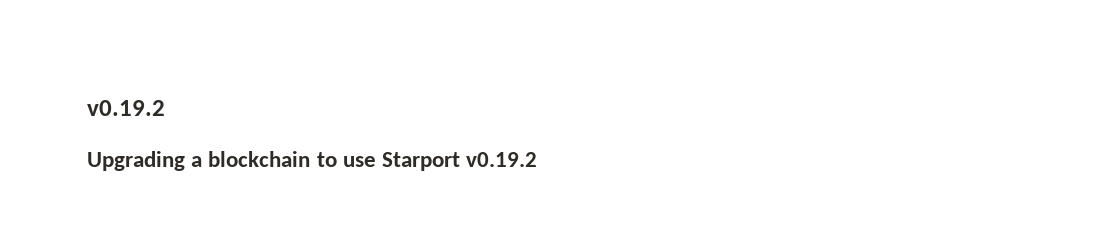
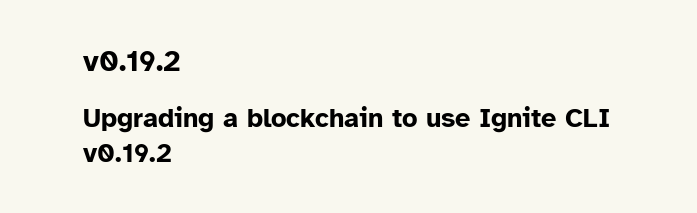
- Upgrading a blockchain to use Starport v0.19.2
+ Upgrading a blockchain to use Ignite CLI v0.19.2

